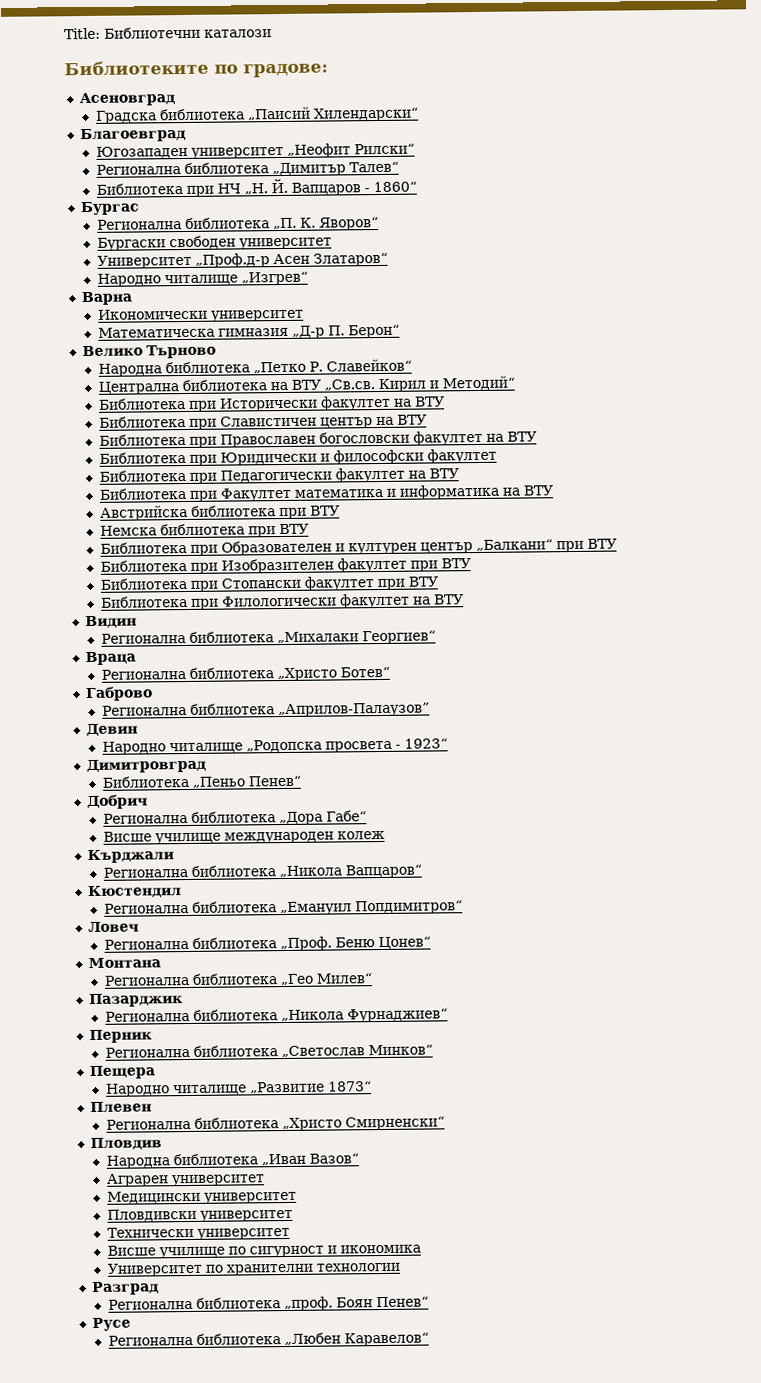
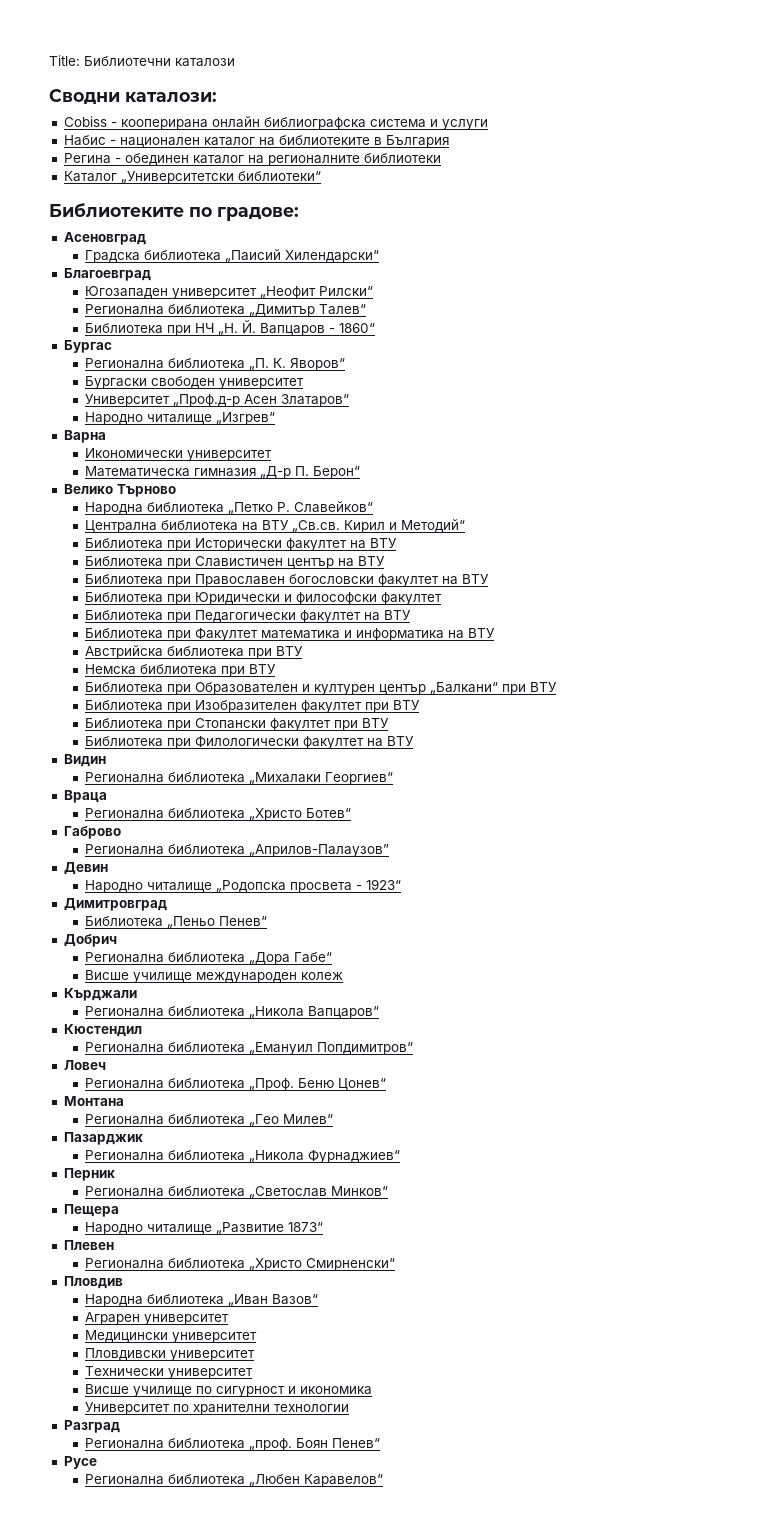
+ Сводни каталози:
+ Cobiss - кооперирана онлайн библиографска система и услуги
+ Набис - национален каталог на библиотеките в България
+ Регина - обединен каталог на регионалните библиотеки
+ Каталог „Университетски библиотеки“

